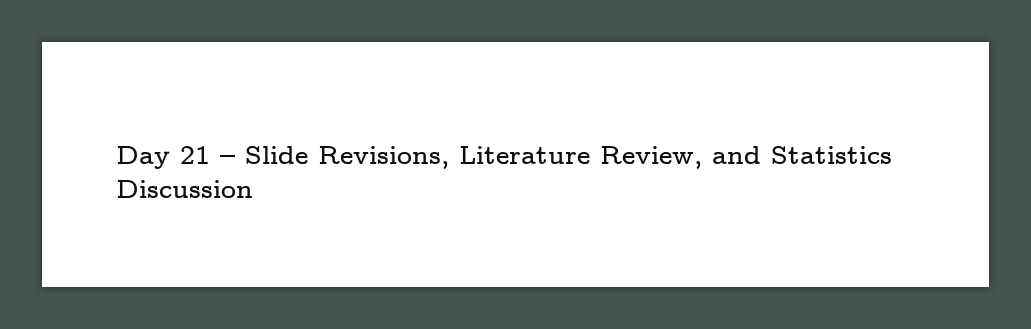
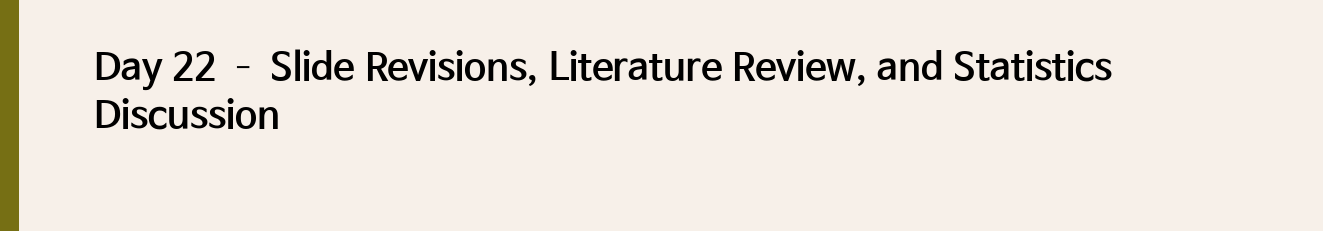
- Day 21 – Slide Revisions, Literature Review, and Statistics Discussion
+ Day 22 – Slide Revisions, Literature Review, and Statistics Discussion

